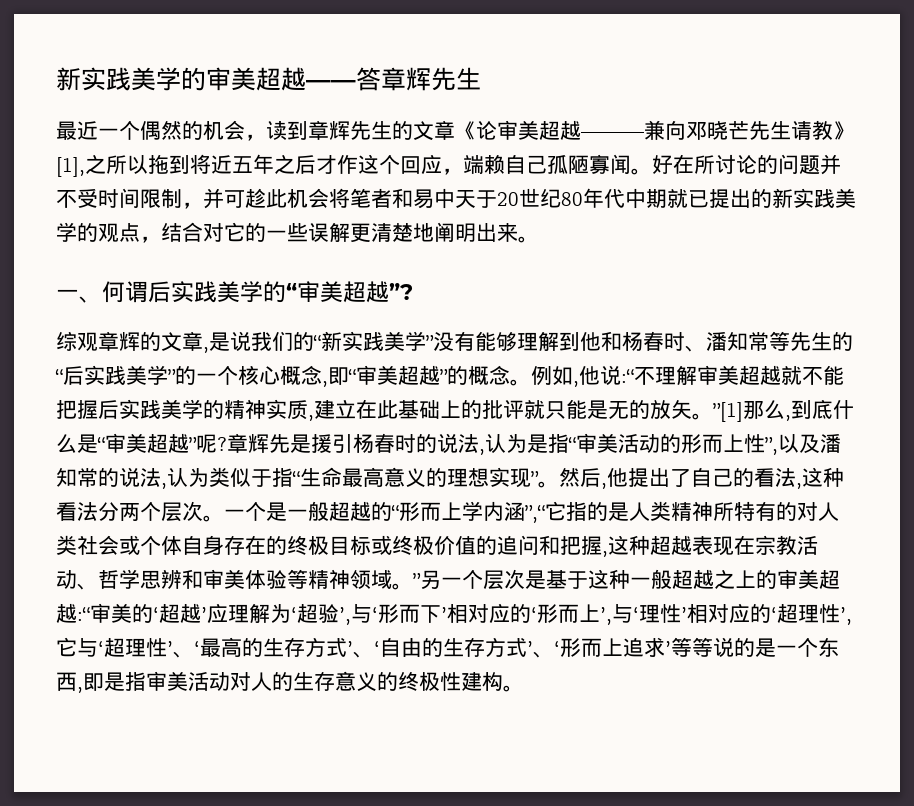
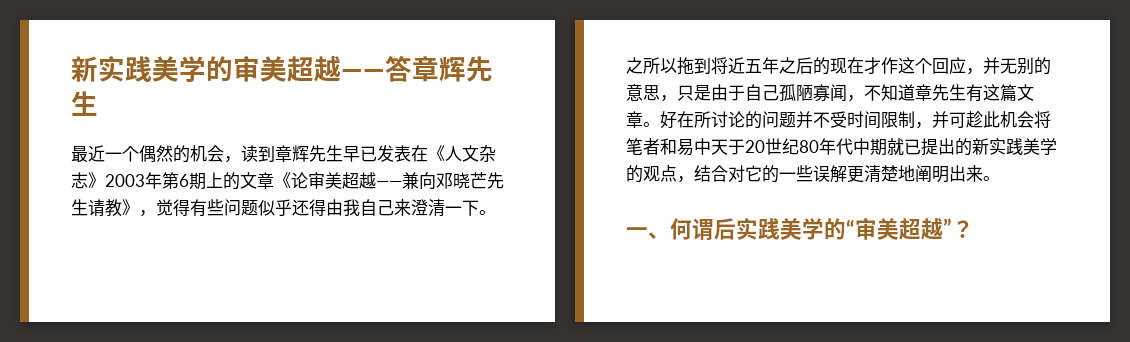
- 最近一个偶然的机会，读到章辉先生的文章《论审美超越———兼向邓晓芒先生请教》[1],之所以拖到将近五年之后才作这个回应，端赖自己孤陋寡闻。
+ 最近一个偶然的机会，读到章辉先生早已发表在《人文杂志》2003年第6期上的文章《论审美超越——兼向邓晓芒先生请教》，觉得有些问题似乎还得由我自己来澄清一下。之所以拖到将近五年之后的现在才作这个回应，并无别的意思，只是由于自己孤陋寡闻，不知道章先生有这篇文章。
- 一、何谓后实践美学的“审美超越”?
- 综观章辉的文章,是说我们的“新实践美学”没有能够理解到他和杨春时、潘知常等先生的“后实践美学”的一个核心概念,即“审美超越”的概念。例如,他说:“不理解审美超越就不能把握后实践美学的精神实质,建立在此基础上的批评就只能是无的放矢。”[1]那么,到底什么是“审美超越”呢?章辉先是援引杨春时的说法,认为是指“审美活动的形而上性”,以及潘知常的说法,认为类似于指“生命最高意义的理想实现”。然后,他提出了自己的看法,这种看法分两个层次。一个是一般超越的“形而上学内涵”,“它指的是人类精神所特有的对人类社会或个体自身存在的终极目标或终极价值的追问和把握,这种超越表现在宗教活动、哲学思辨和审美体验等精神领域。”另一个层次是基于这种一般超越之上的审美超越:“审美的‘超越’应理解为‘超验’,与‘形而下’相对应的‘形而上’,与‘理性’相对应的‘超理性’,它与‘超理性’、‘最高的生存方式’、‘自由的生存方式’、‘形而上追求’等等说的是一个东西,即是指审美活动对人的生存意义的终极性建构。
+ 一、何谓后实践美学的“审美超越”？

